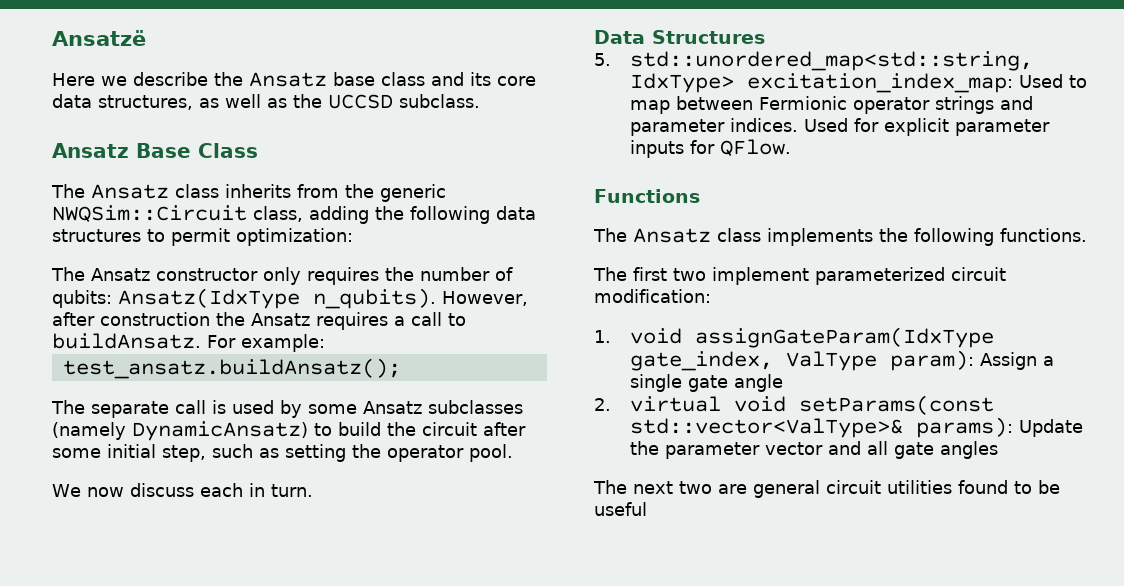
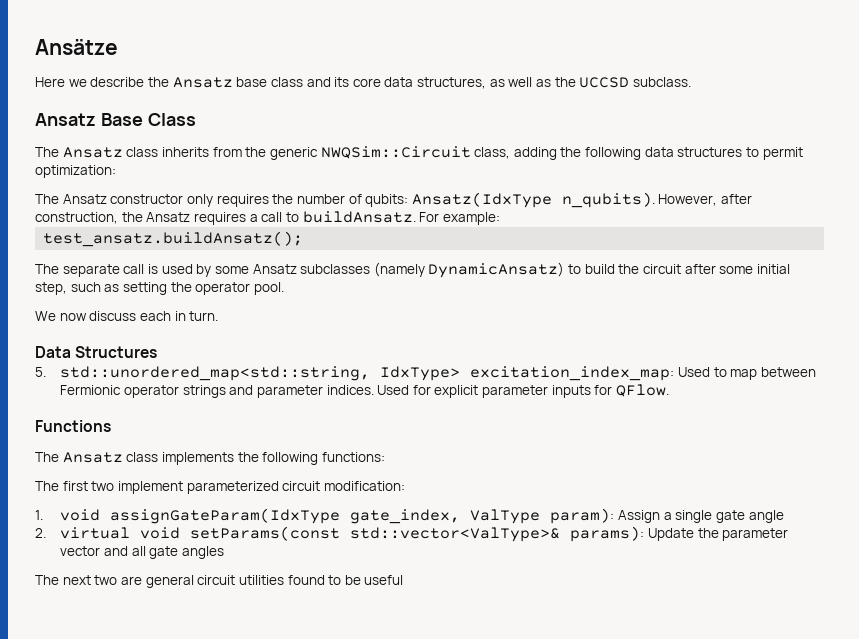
- Ansatzë
+ Ansätze
- However, after construction the Ansatz requires a call to buildAnsatz.
+ However, after construction, the Ansatz requires a call to buildAnsatz.
- The Ansatz class implements the following functions.
+ The Ansatz class implements the following functions:

